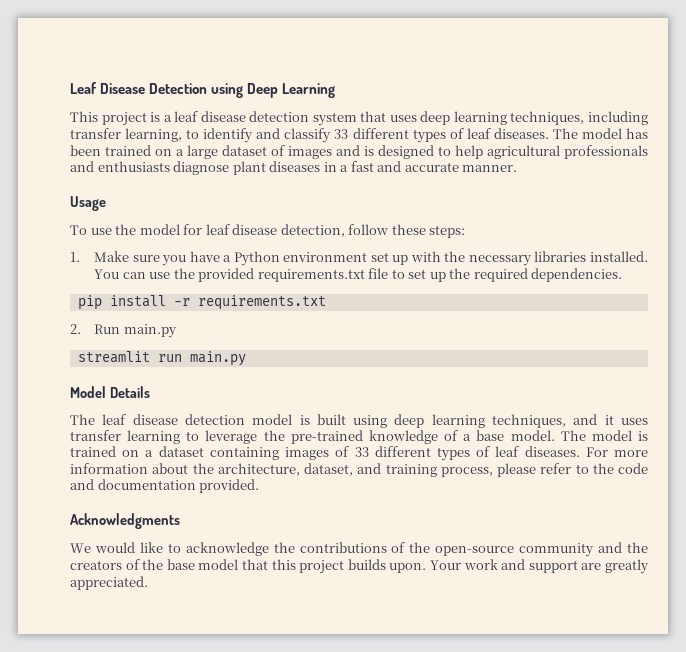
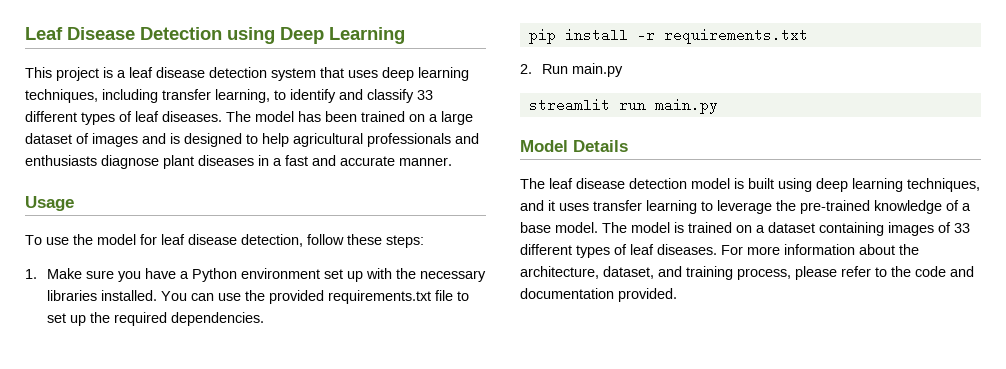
- Acknowledgments
- We would like to acknowledge the contributions of the open-source community and the creators of the base model that this project builds upon. Your work and support are greatly appreciated.

